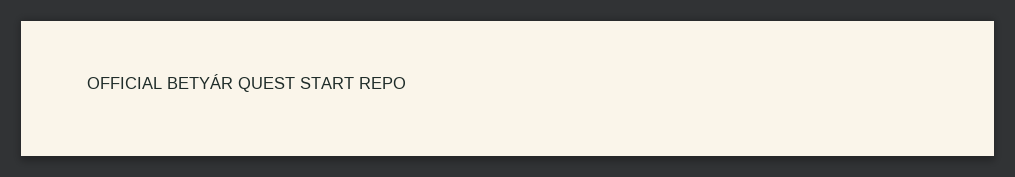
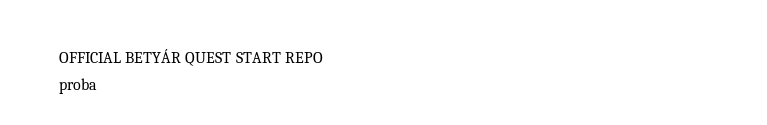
+ proba

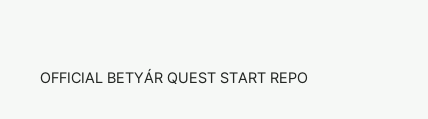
- proba

